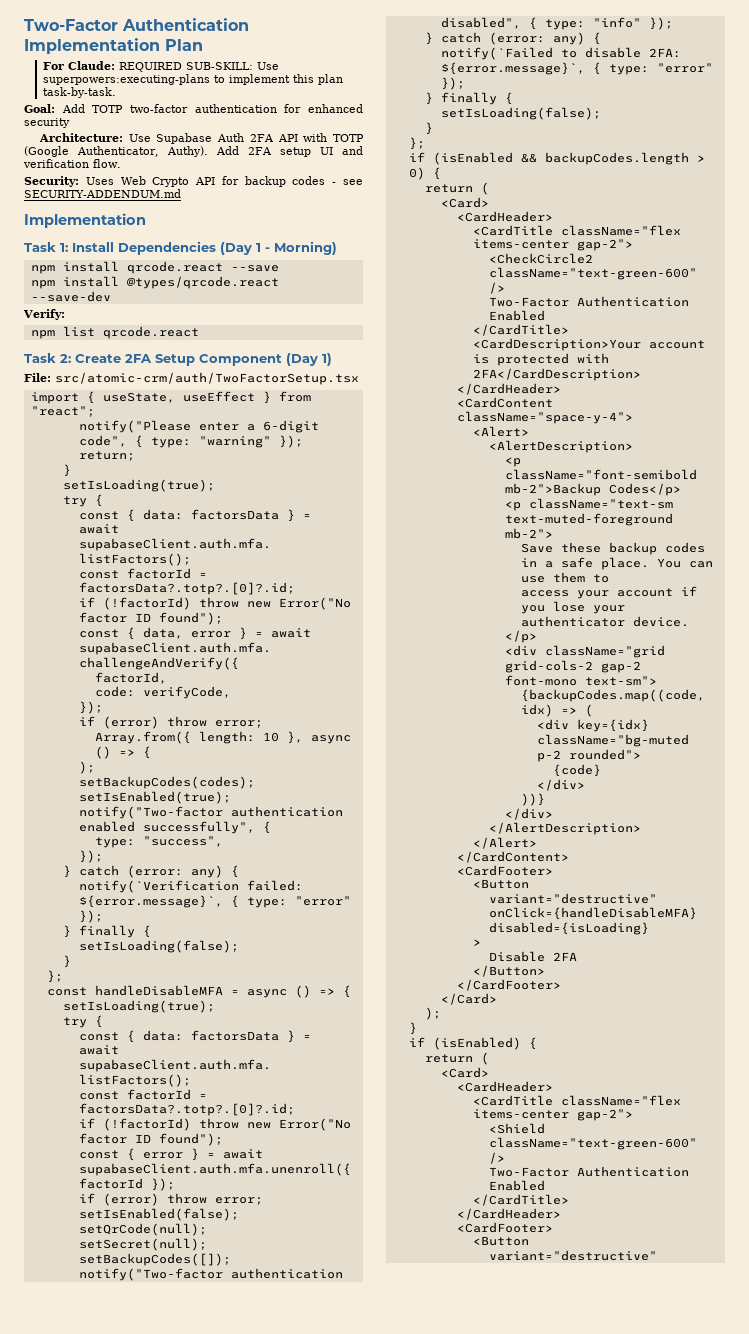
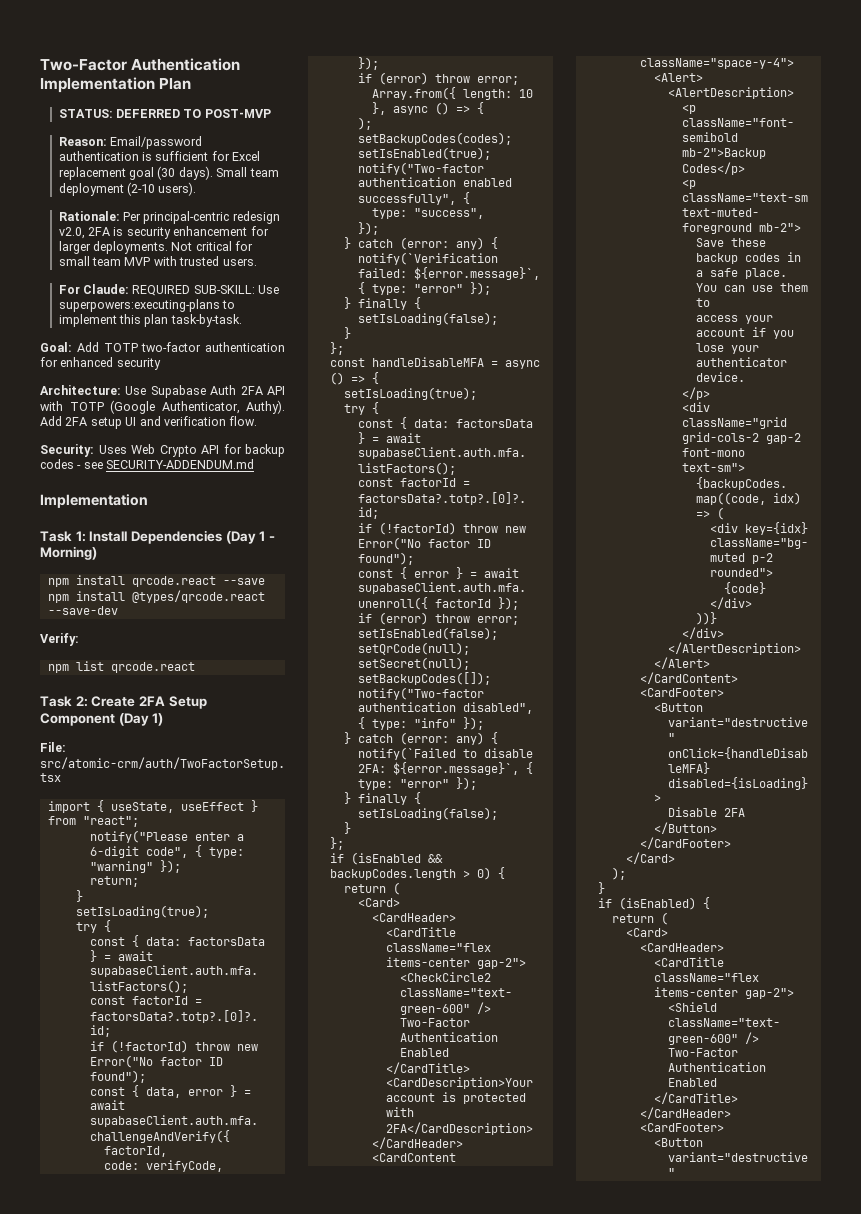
+ STATUS: DEFERRED TO POST-MVP
+ Reason: Email/password authentication is sufficient for Excel replacement goal (30 days). Small team deployment (2-10 users).
+ Rationale: Per principal-centric redesign v2.0, 2FA is security enhancement for larger deployments. Not critical for small team MVP with trusted users.

